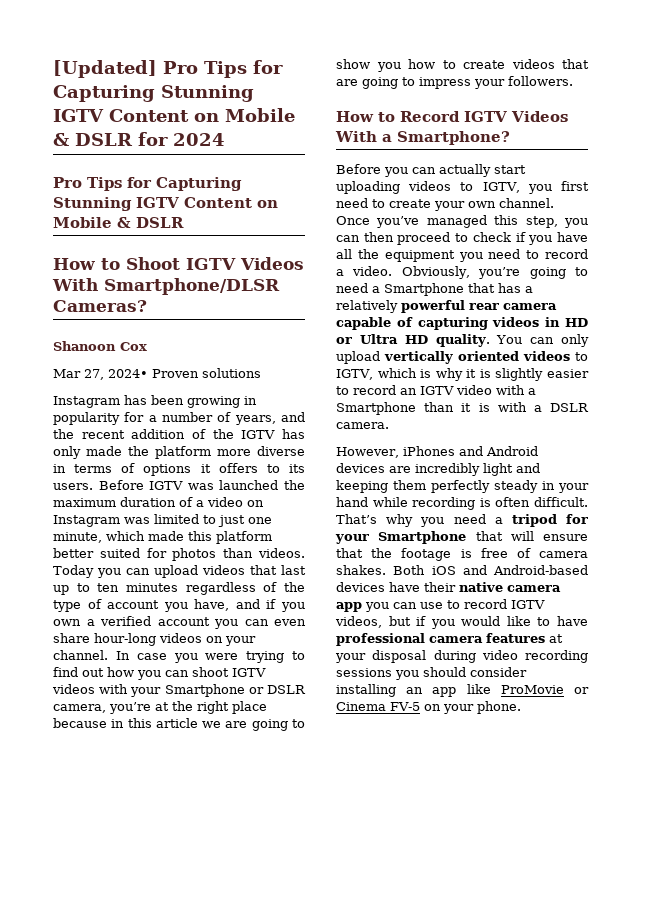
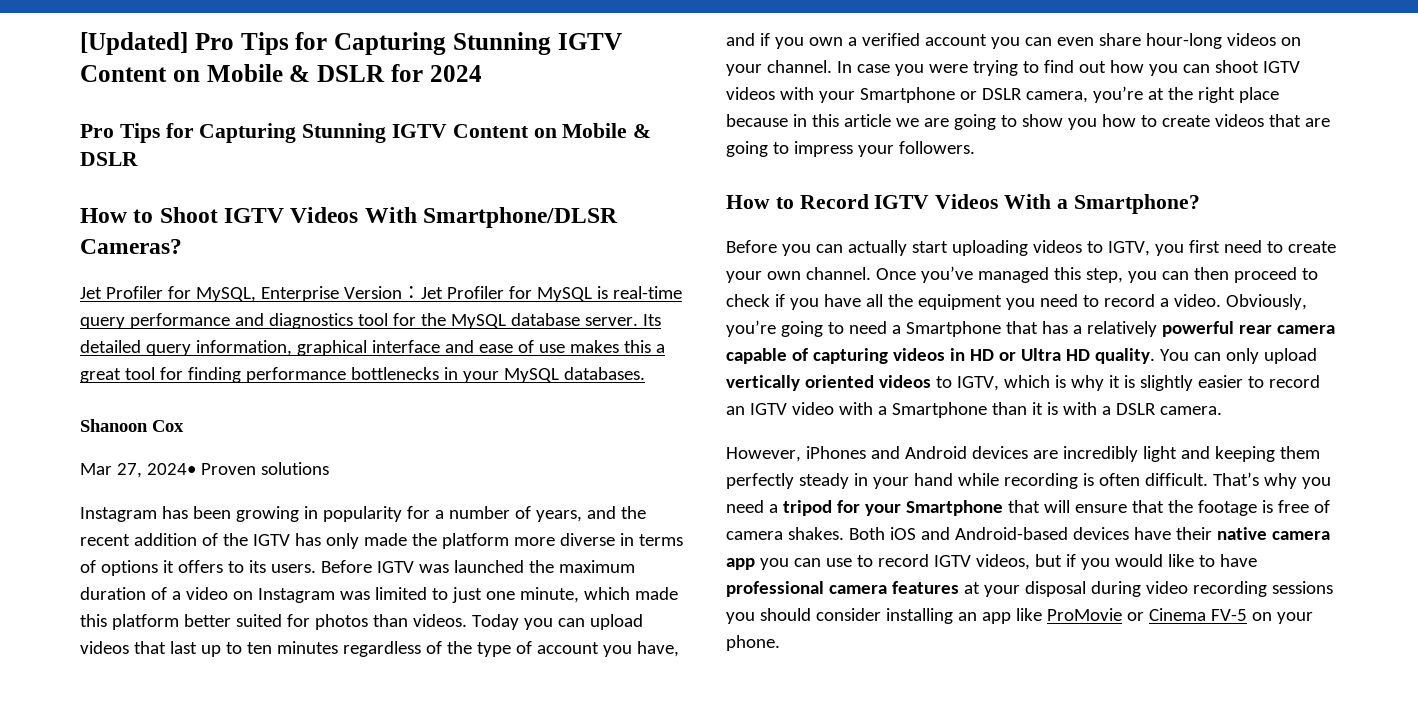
+ Jet Profiler for MySQL, Enterprise Version：Jet Profiler for MySQL is real-time query performance and diagnostics tool for the MySQL database server. Its detailed query information, graphical interface and ease of use makes this a great tool for finding performance bottlenecks in your MySQL databases.

